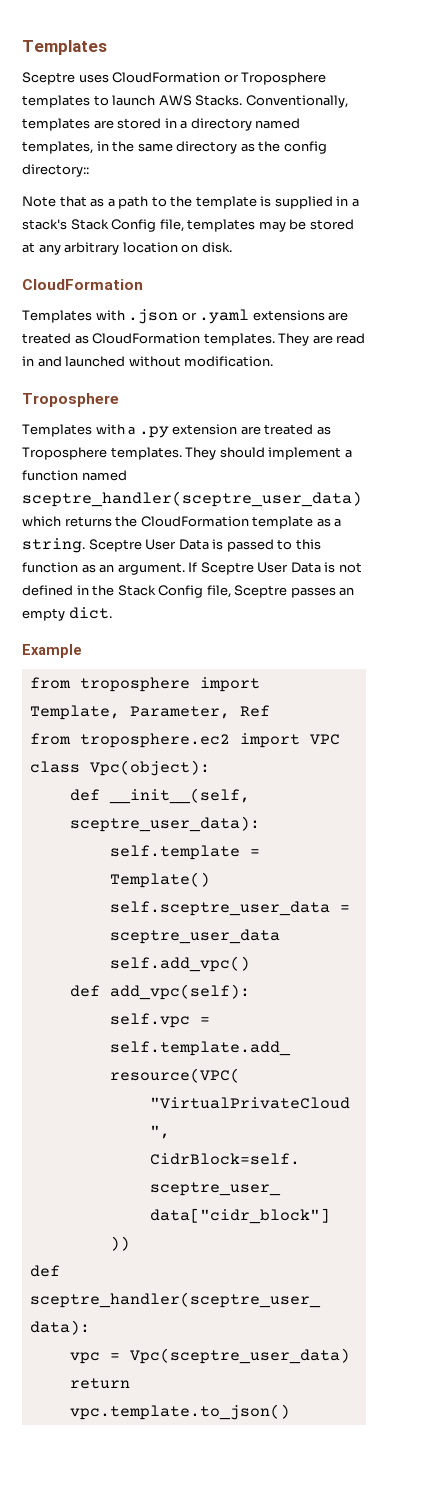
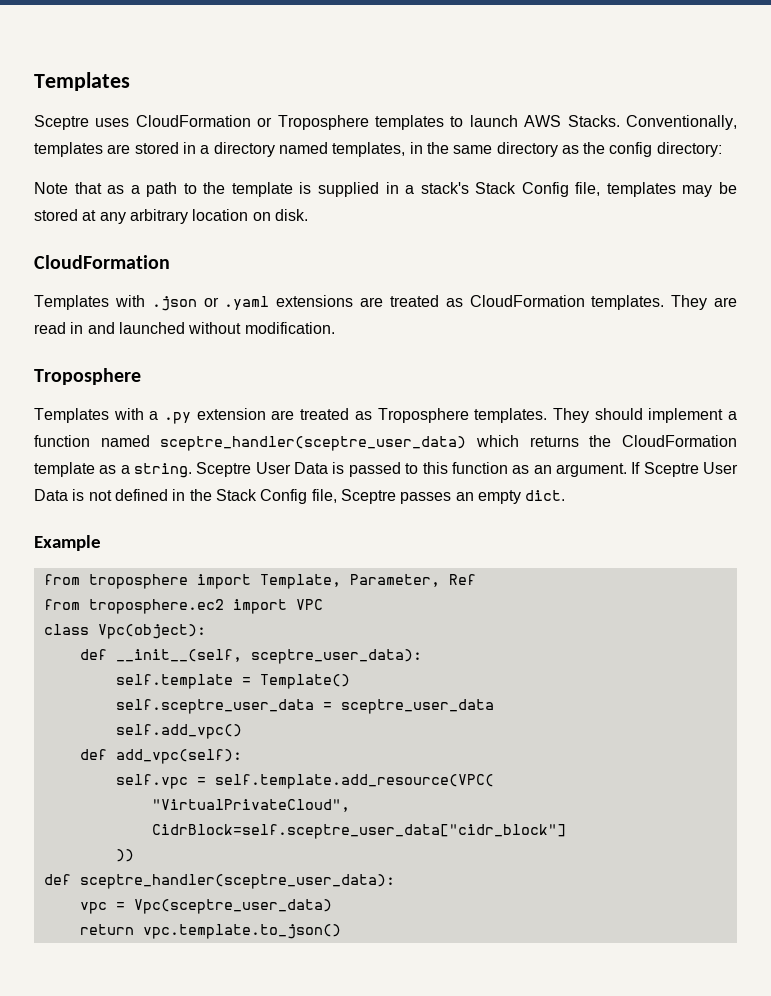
- Conventionally, templates are stored in a directory named templates, in the same directory as the config directory::
+ Conventionally, templates are stored in a directory named templates, in the same directory as the config directory:

